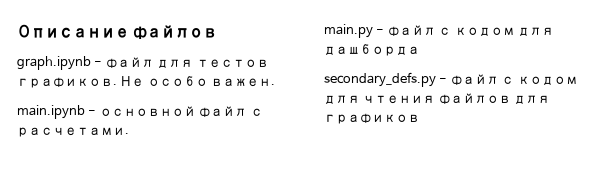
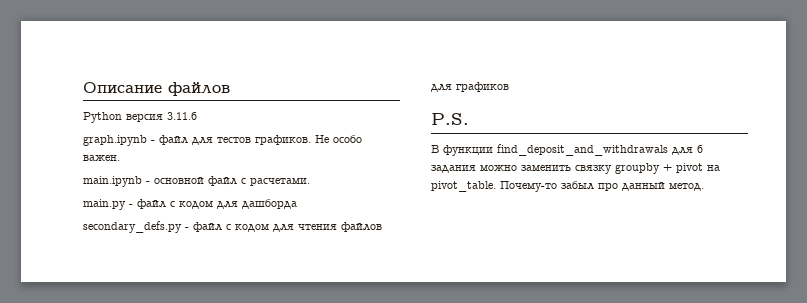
+ Python версия 3.11.6
+ P.S.
+ В функции find_deposit_and_withdrawals для 6 задания можно заменить связку groupby + pivot на pivot_table. Почему-то забыл про данный метод.

